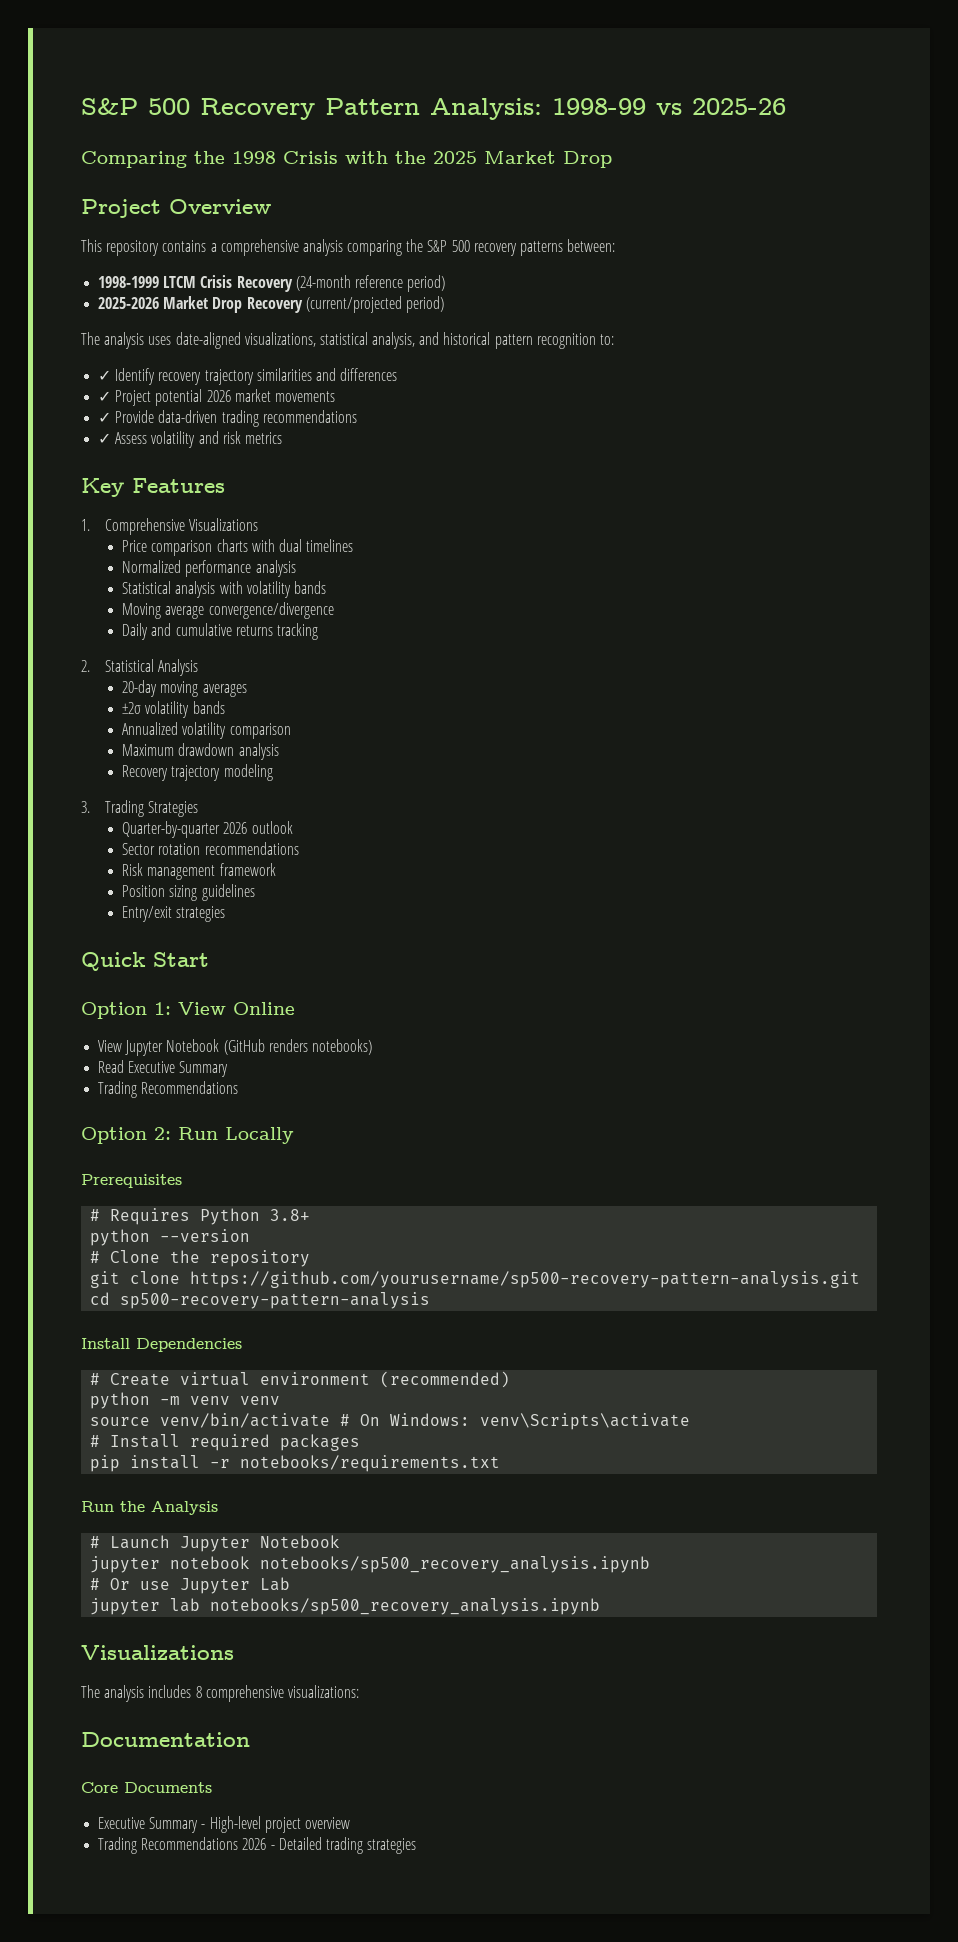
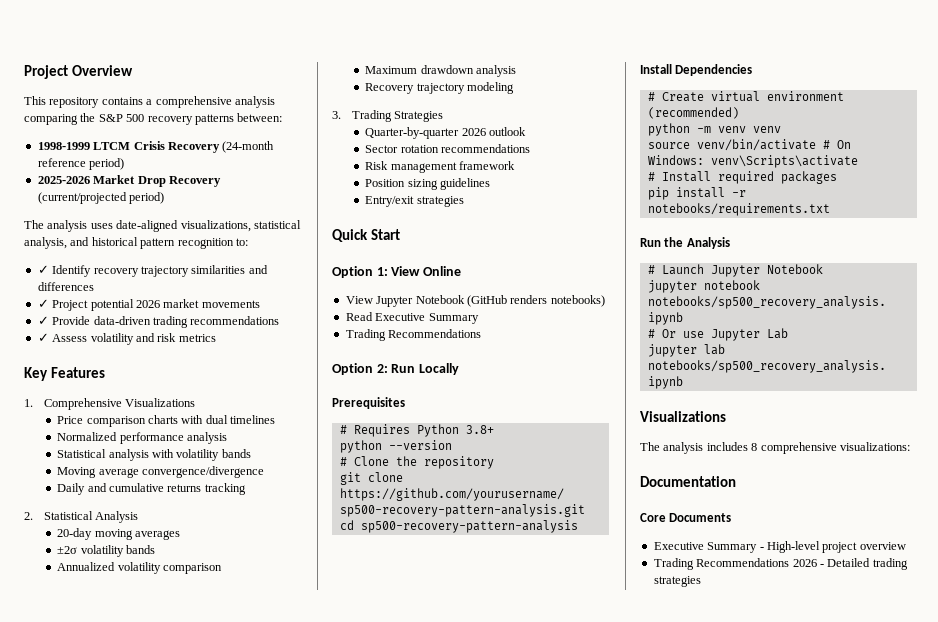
- S&P 500 Recovery Pattern Analysis: 1998-99 vs 2025-26
- Comparing the 1998 Crisis with the 2025 Market Drop

